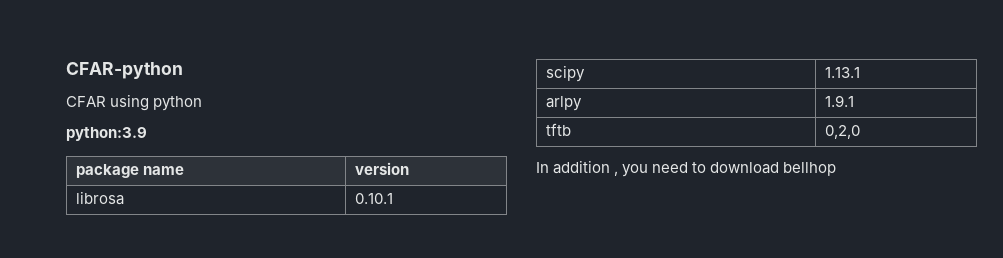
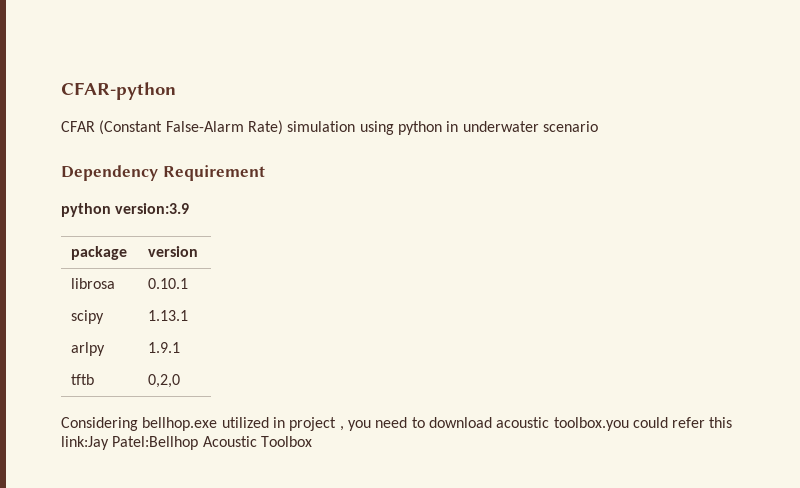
- CFAR using python
- python:3.9
+ CFAR (Constant False-Alarm Rate) simulation using python in underwater scenario
+ Dependency Requirement
+ python version:3.9
- package name | version
+ package | version
- In addition , you need to download bellhop
+ Considering bellhop.exe utilized in project , you need to download acoustic toolbox.you could refer this link:Jay Patel:Bellhop Acoustic Toolbox

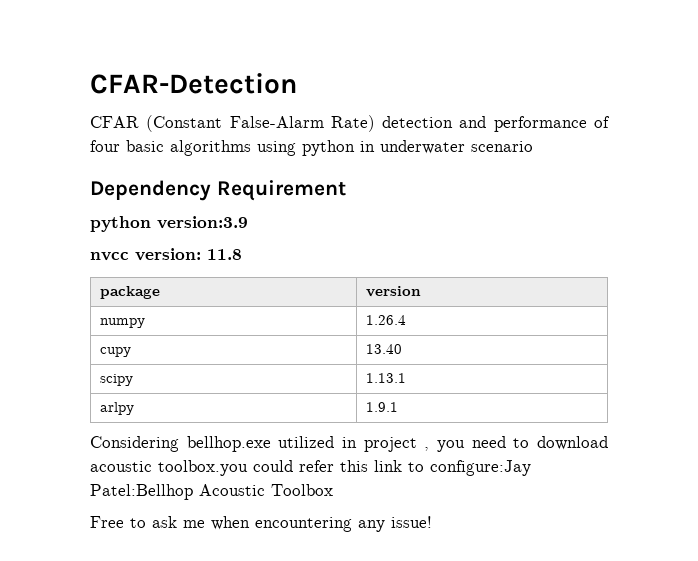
- CFAR-python
+ CFAR-Detection
- CFAR (Constant False-Alarm Rate) simulation using python in underwater scenario
+ CFAR (Constant False-Alarm Rate) detection and performance of four basic algorithms using python in underwater scenario
+ nvcc version: 11.8
- librosa | 0.10.1
+ numpy | 1.26.4
+ cupy | 13.40
- tftb | 0,2,0
- Considering bellhop.exe utilized in project , you need to download acoustic toolbox.you could refer this link:Jay Patel:Bellhop Acoustic Toolbox
+ Considering bellhop.exe utilized in project , you need to download acoustic toolbox.you could refer this link to configure:Jay Patel:Bellhop Acoustic Toolbox
+ Free to ask me when encountering any issue!

